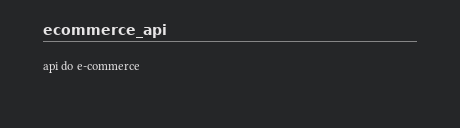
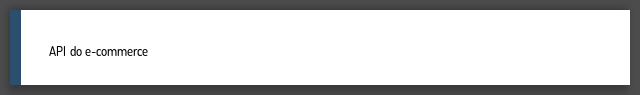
- ecommerce_api
- api do e-commerce
+ API do e-commerce

